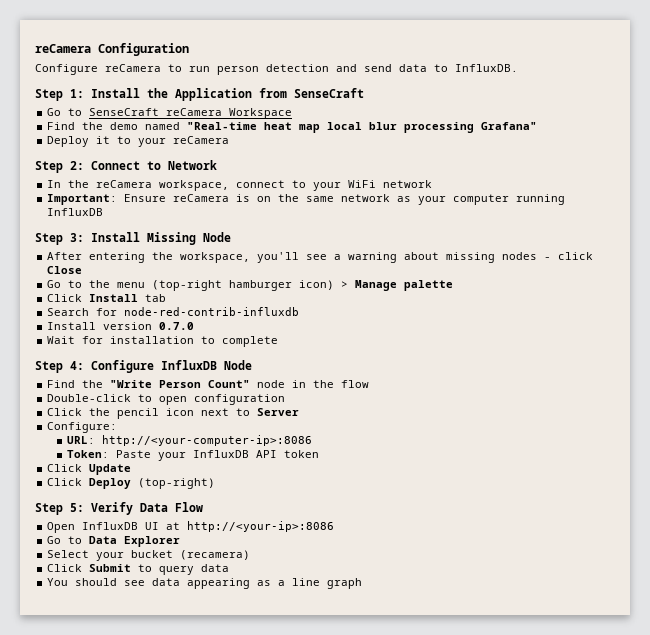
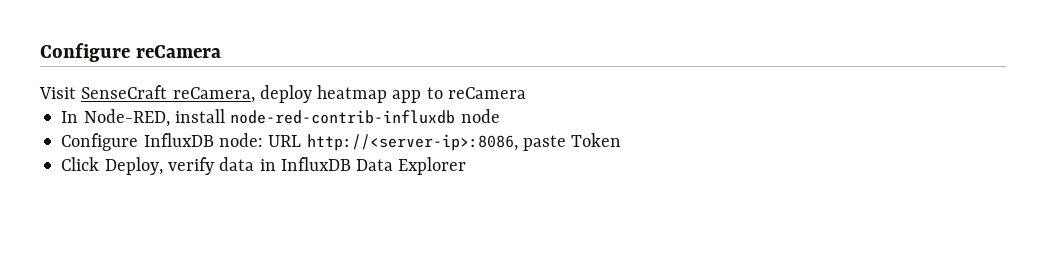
- reCamera Configuration
- Configure reCamera to run person detection and send data to InfluxDB.
- Step 1: Install the Application from SenseCraft
- Go to SenseCraft reCamera Workspace
- Find the demo named "Real-time heat map local blur processing Grafana"
- Deploy it to your reCamera
- Step 2: Connect to Network
- In the reCamera workspace, connect to your WiFi network
- Important: Ensure reCamera is on the same network as your computer running InfluxDB
- Step 3: Install Missing Node
- After entering the workspace, you'll see a warning about missing nodes - click Close
- Go to the menu (top-right hamburger icon) > Manage palette
- Click Install tab
- Search for node-red-contrib-influxdb
- Install version 0.7.0
- Wait for installation to complete
- Step 4: Configure InfluxDB Node
- Find the "Write Person Count" node in the flow
- Double-click to open configuration
- Click the pencil icon next to Server
- Configure:
- URL: http://<your-computer-ip>:8086
- Token: Paste your InfluxDB API token
- Click Update
- Click Deploy (top-right)
- Step 5: Verify Data Flow
- Open InfluxDB UI at http://<your-ip>:8086
- Go to Data Explorer
- Select your bucket (recamera)
- Click Submit to query data
- You should see data appearing as a line graph
+ Configure reCamera
+ Visit SenseCraft reCamera, deploy heatmap app to reCamera
+ In Node-RED, install node-red-contrib-influxdb node
+ Configure InfluxDB node: URL http://<server-ip>:8086, paste Token
+ Click Deploy, verify data in InfluxDB Data Explorer

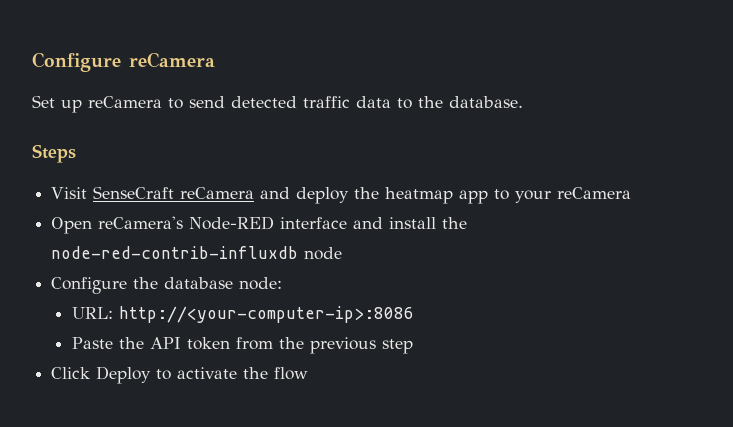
- Visit SenseCraft reCamera, deploy heatmap app to reCamera
- In Node-RED, install node-red-contrib-influxdb node
+ Set up reCamera to send detected traffic data to the database.
+ Steps
+ Visit SenseCraft reCamera and deploy the heatmap app to your reCamera
+ Open reCamera's Node-RED interface and install the node-red-contrib-influxdb node
- Configure InfluxDB node: URL http://<server-ip>:8086, paste Token
- Click Deploy, verify data in InfluxDB Data Explorer
+ Configure the database node:
+ URL: http://<your-computer-ip>:8086
+ Paste the API token from the previous step
+ Click Deploy to activate the flow

